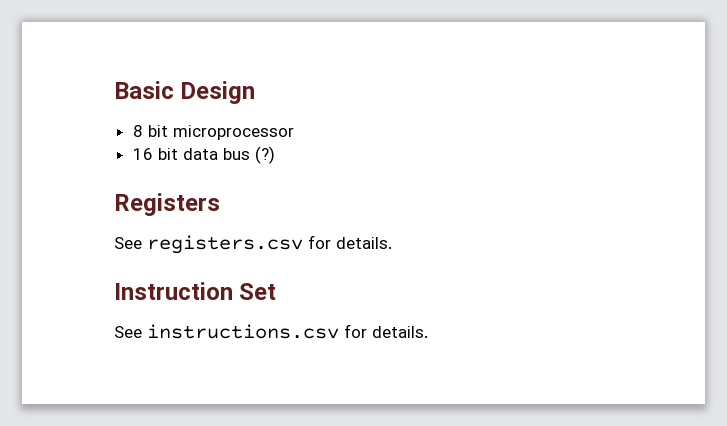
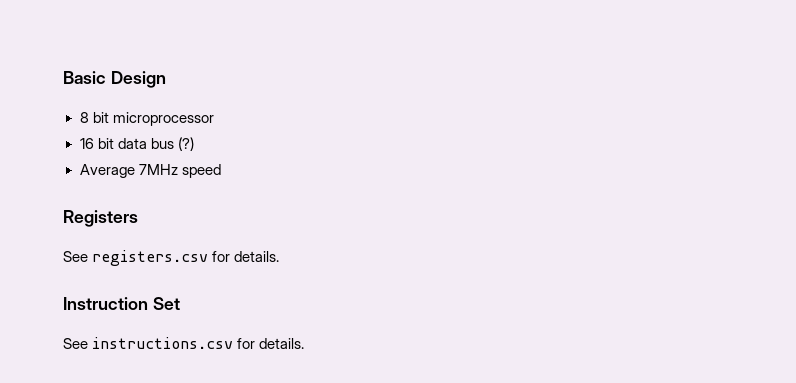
+ Average 7MHz speed

